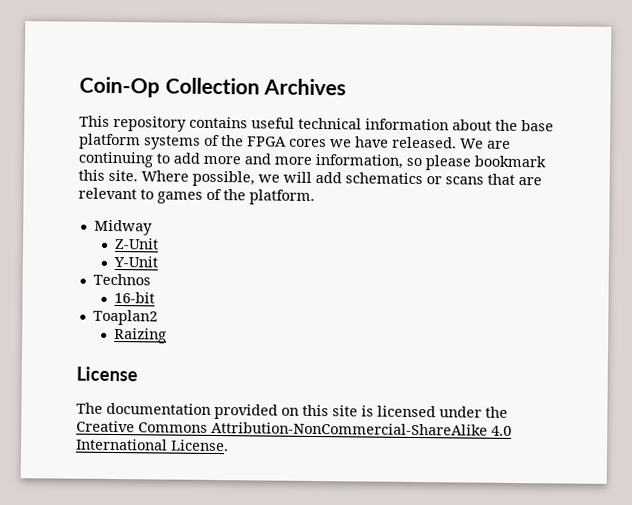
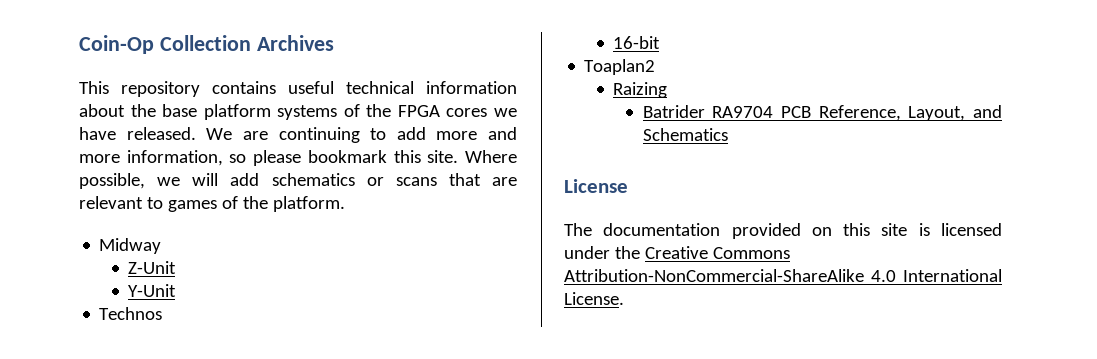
+ Batrider RA9704 PCB Reference, Layout, and Schematics

